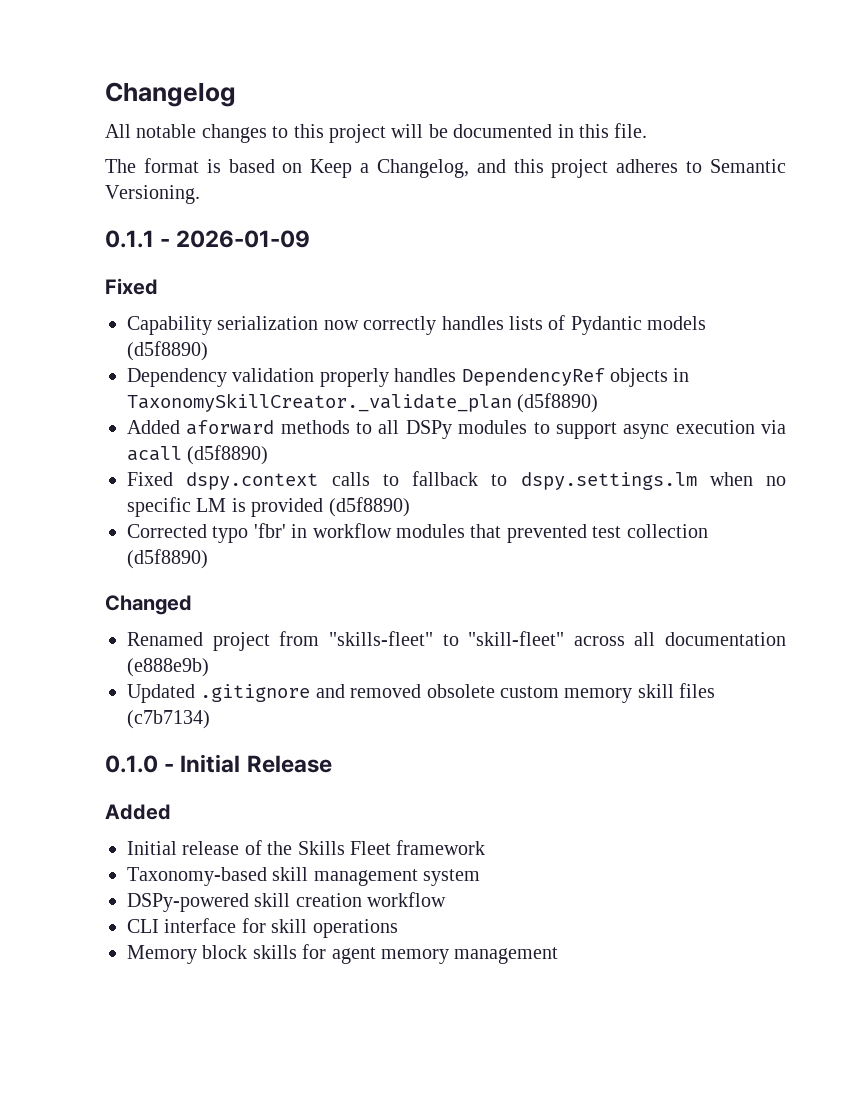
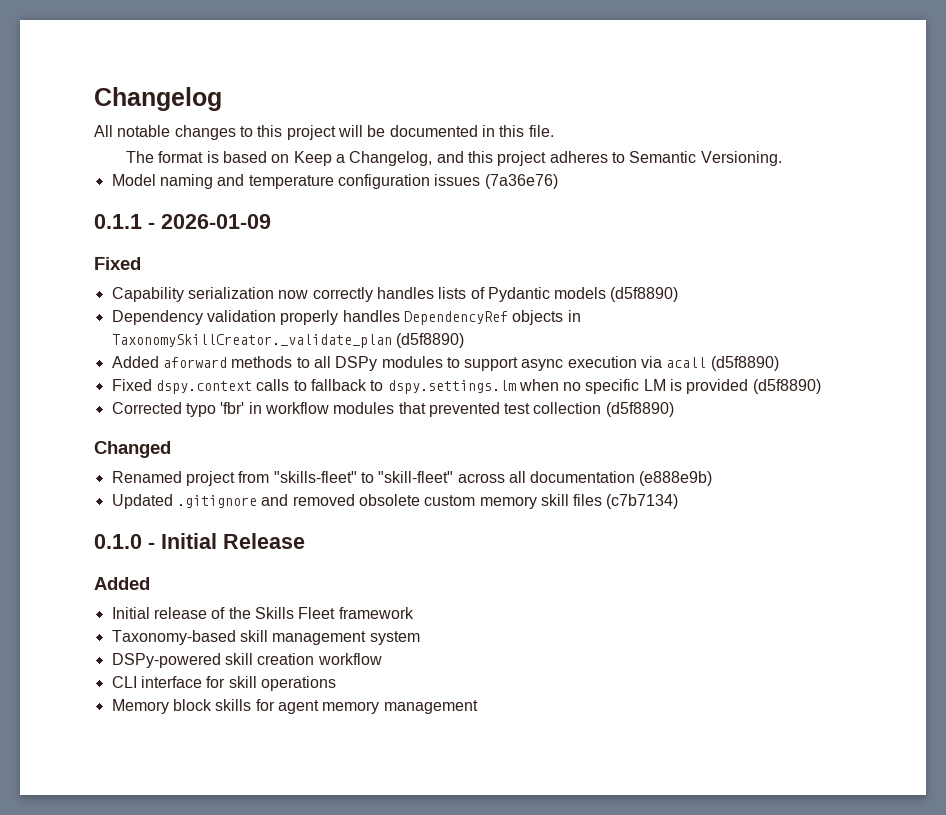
+ Model naming and temperature configuration issues (7a36e76)

